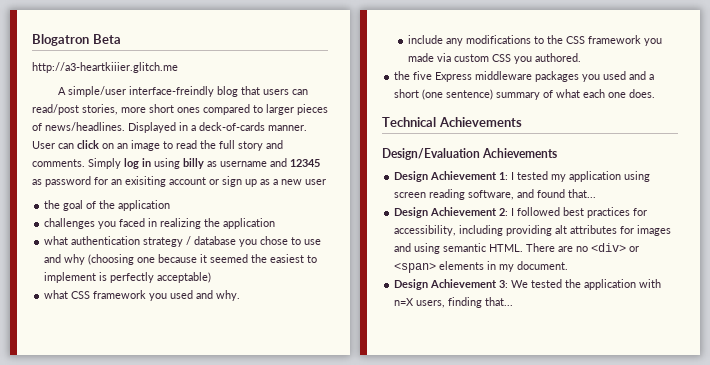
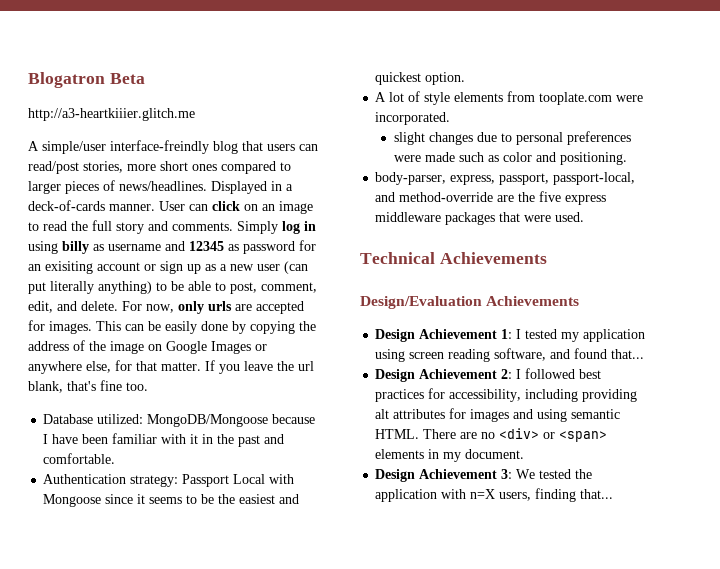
- Simply log in using billy as username and 12345 as password for an exisiting account or sign up as a new user
- the goal of the application
- challenges you faced in realizing the application
- what authentication strategy / database you chose to use and why (choosing one because it seemed the easiest to implement is perfectly acceptable)
- what CSS framework you used and why.
- include any modifications to the CSS framework you made via custom CSS you authored.
- the five Express middleware packages you used and a short (one sentence) summary of what each one does.
+ Simply log in using billy as username and 12345 as password for an exisiting account or sign up as a new user (can put literally anything) to be able to post, comment, edit, and delete. For now, only urls are accepted for images. This can be easily done by copying the address of the image on Google Images or anywhere else, for that matter. If you leave the url blank, that's fine too.
+ Database utilized: MongoDB/Mongoose because I have been familiar with it in the past and comfortable.
+ Authentication strategy: Passport Local with Mongoose since it seems to be the easiest and quickest option.
+ A lot of style elements from tooplate.com were incorporated.
+ slight changes due to personal preferences were made such as color and positioning.
+ body-parser, express, passport, passport-local, and method-override are the five express middleware packages that were used.

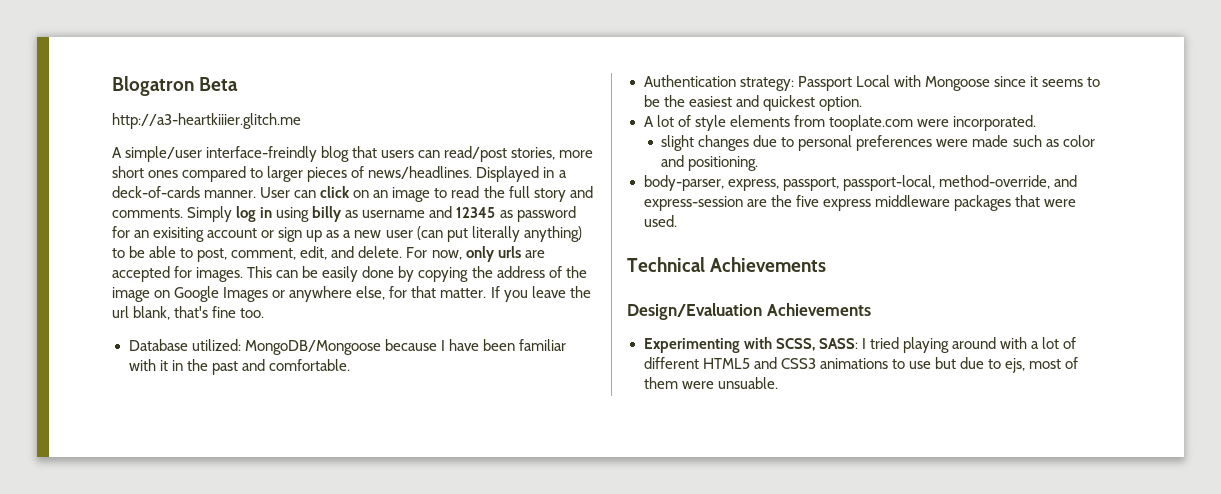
- body-parser, express, passport, passport-local, and method-override are the five express middleware packages that were used.
+ body-parser, express, passport, passport-local, method-override, and express-session are the five express middleware packages that were used.
- Design Achievement 1: I tested my application using screen reading software, and found that...
- Design Achievement 2: I followed best practices for accessibility, including providing alt attributes for images and using semantic HTML. There are no <div> or <span> elements in my document.
- Design Achievement 3: We tested the application with n=X users, finding that...
+ Experimenting with SCSS, SASS: I tried playing around with a lot of different HTML5 and CSS3 animations to use but due to ejs, most of them were unsuable.

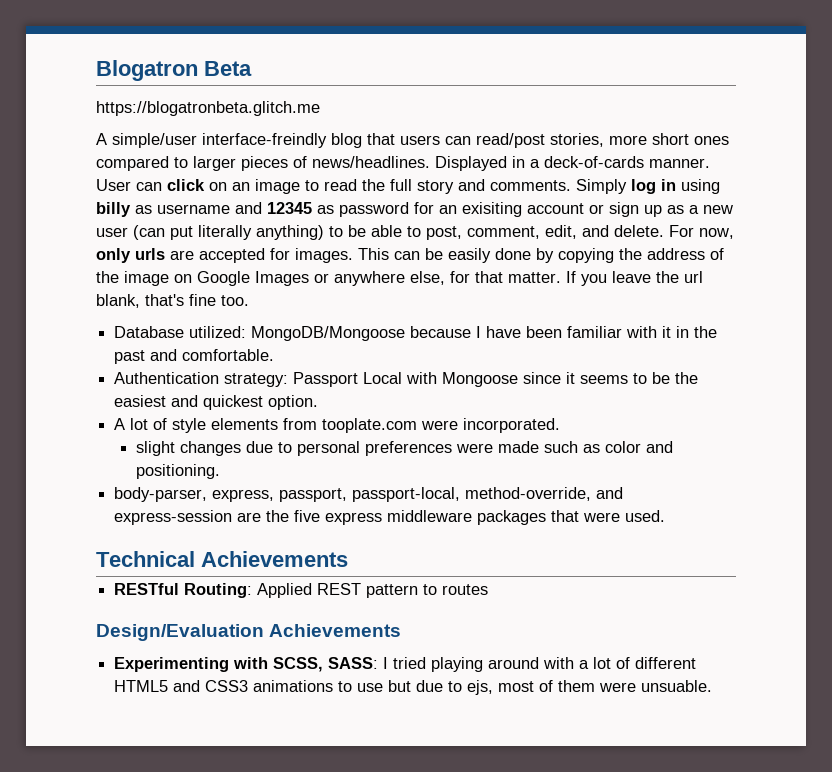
- http://a3-heartkiiier.glitch.me
+ https://blogatronbeta.glitch.me
+ RESTful Routing: Applied REST pattern to routes

